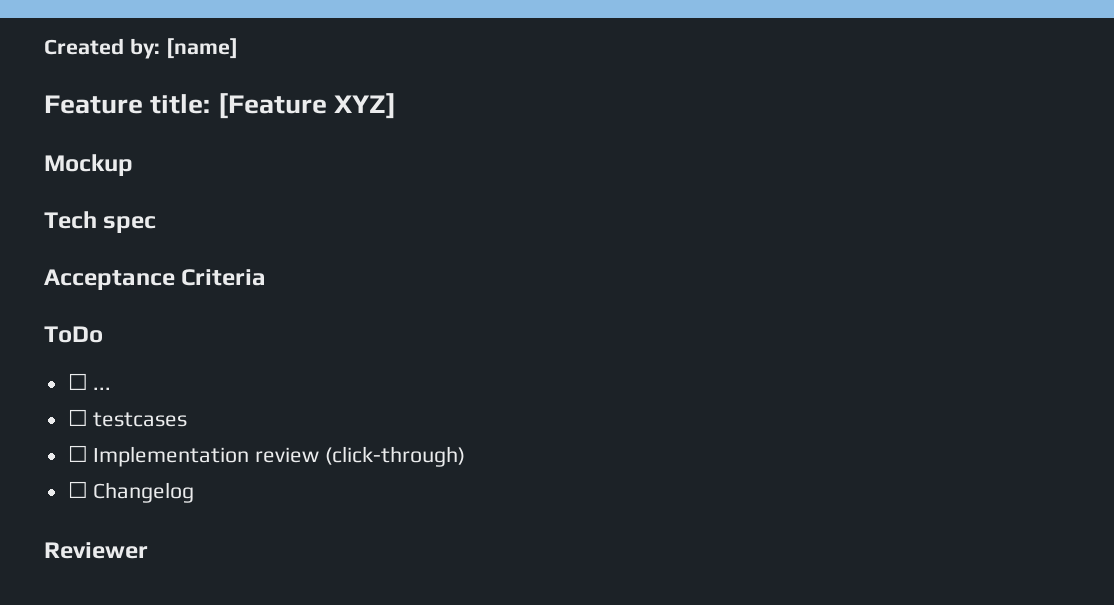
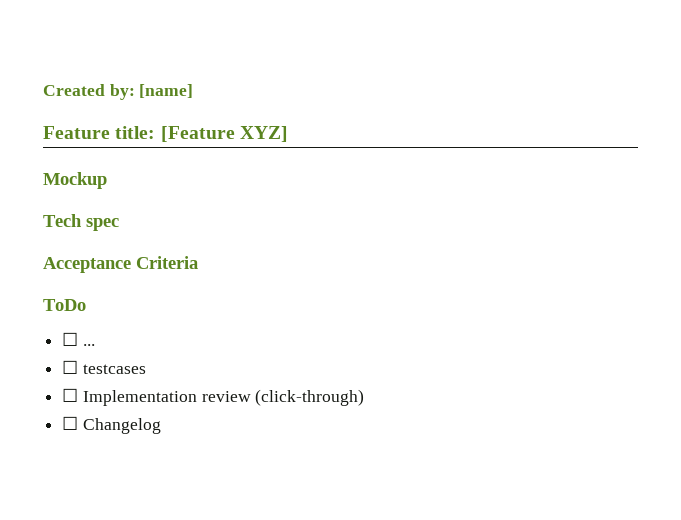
- Reviewer

